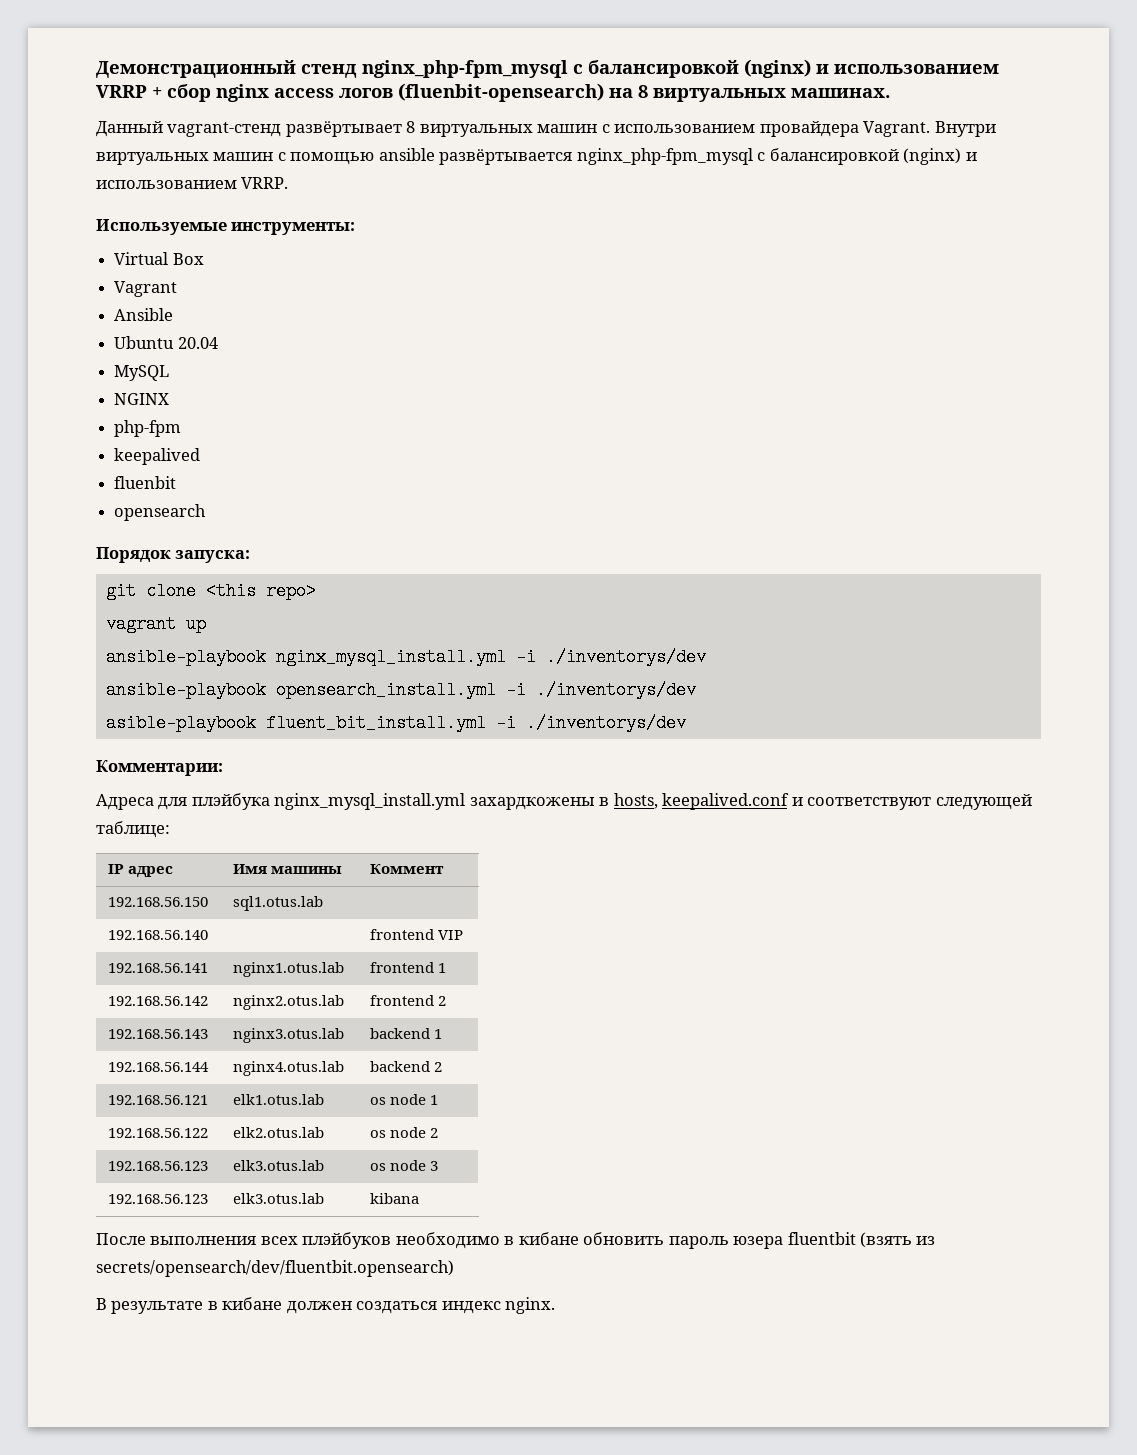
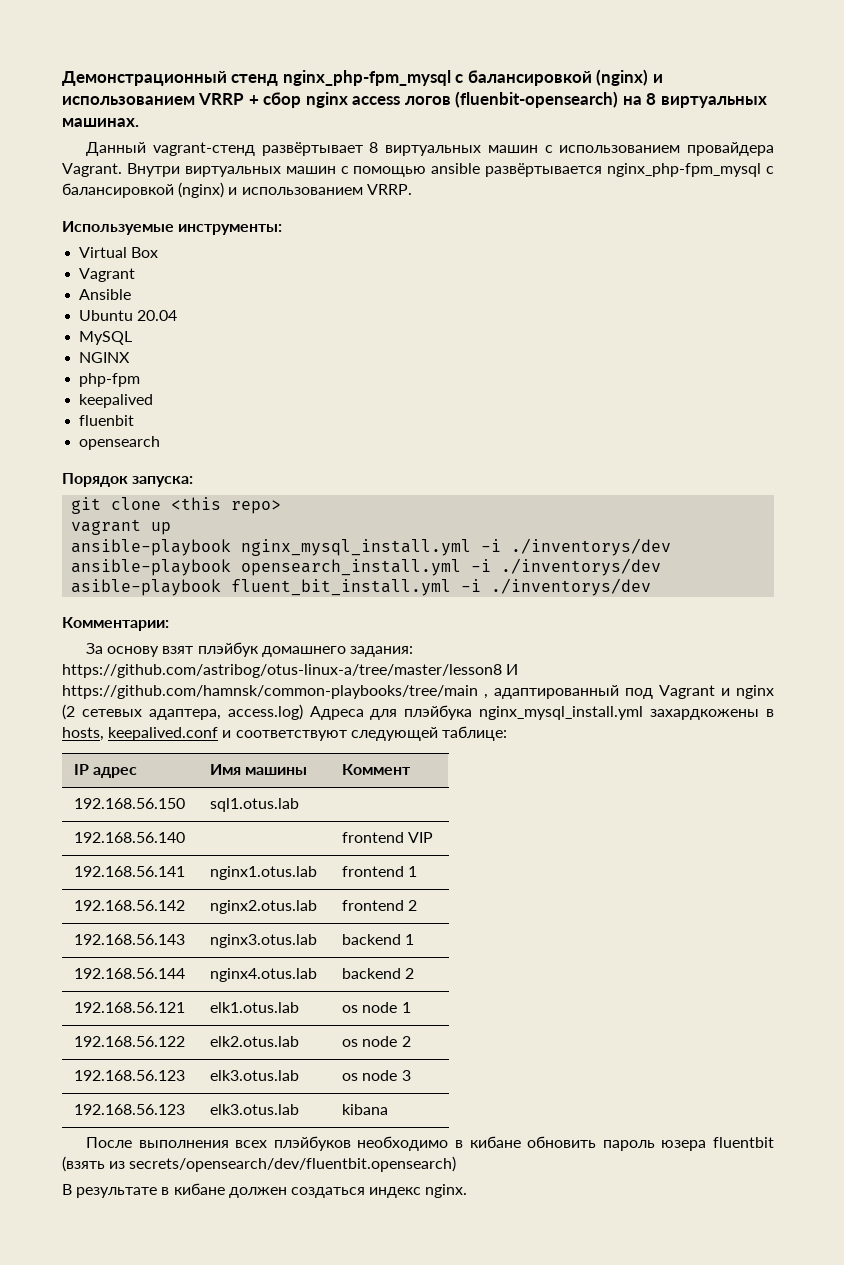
- Адреса для плэйбука nginx_mysql_install.yml захардкожены в hosts, keepalived.conf и соответствуют следующей таблице:
+ За основу взят плэйбук домашнего задания: https://github.com/astribog/otus-linux-a/tree/master/lesson8 И https://github.com/hamnsk/common-playbooks/tree/main , адаптированный под Vagrant и nginx (2 сетевых адаптера, access.log) Адреса для плэйбука nginx_mysql_install.yml захардкожены в hosts, keepalived.conf и соответствуют следующей таблице:

